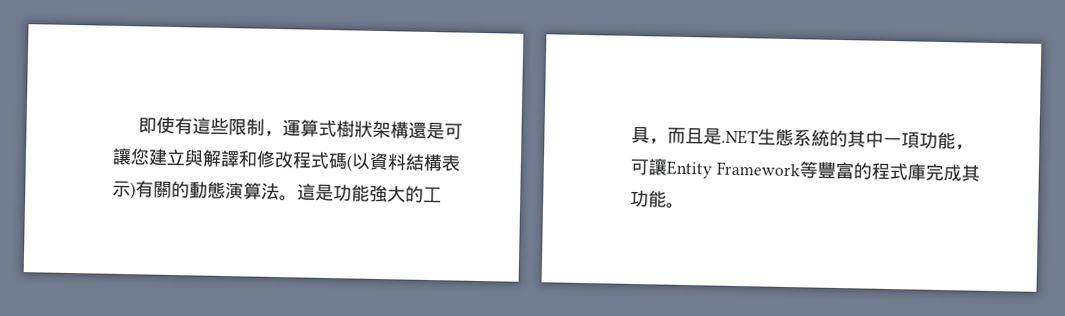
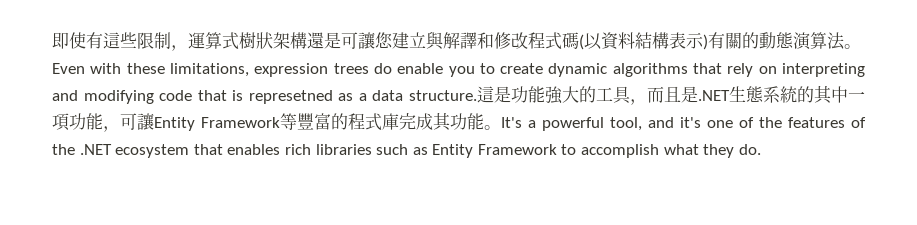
+ Even with these limitations, expression trees do enable you to create dynamic algorithms that rely on interpreting and modifying code that is represetned as a data structure.
+ It's a powerful tool, and it's one of the features of the .NET ecosystem that enables rich libraries such as Entity Framework to accomplish what they do.

